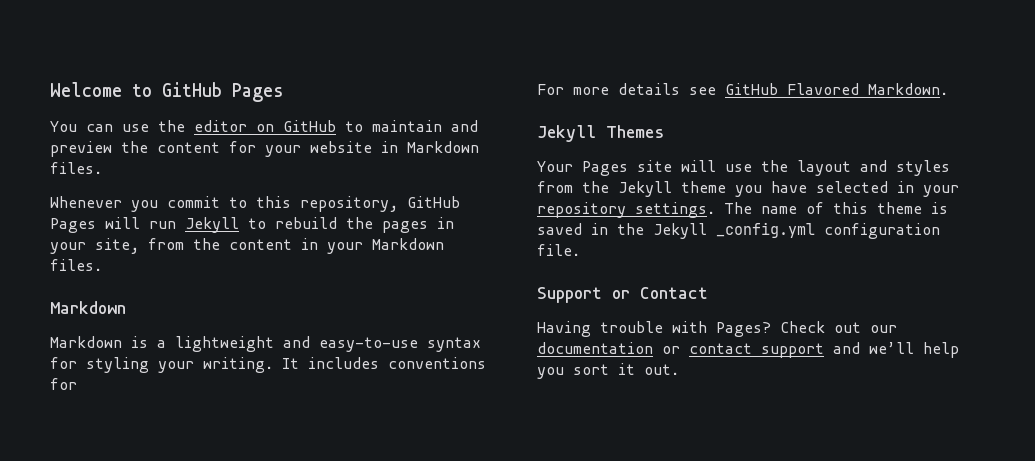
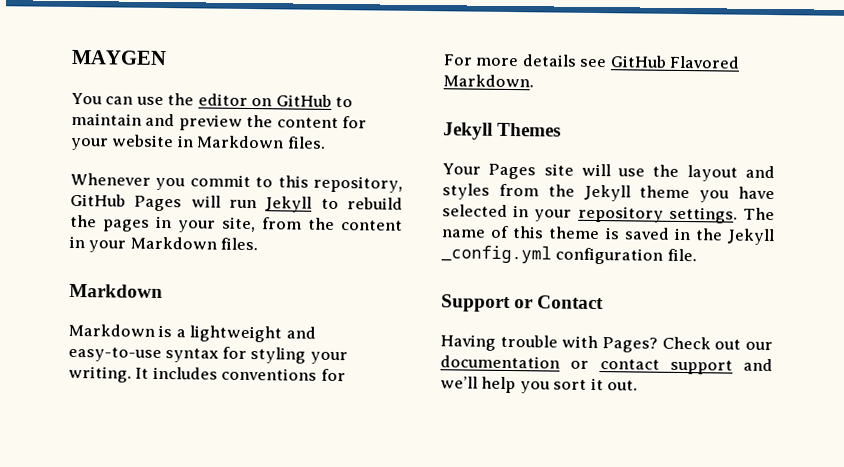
- Welcome to GitHub Pages
+ MAYGEN

